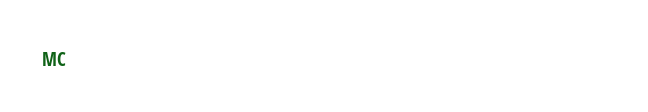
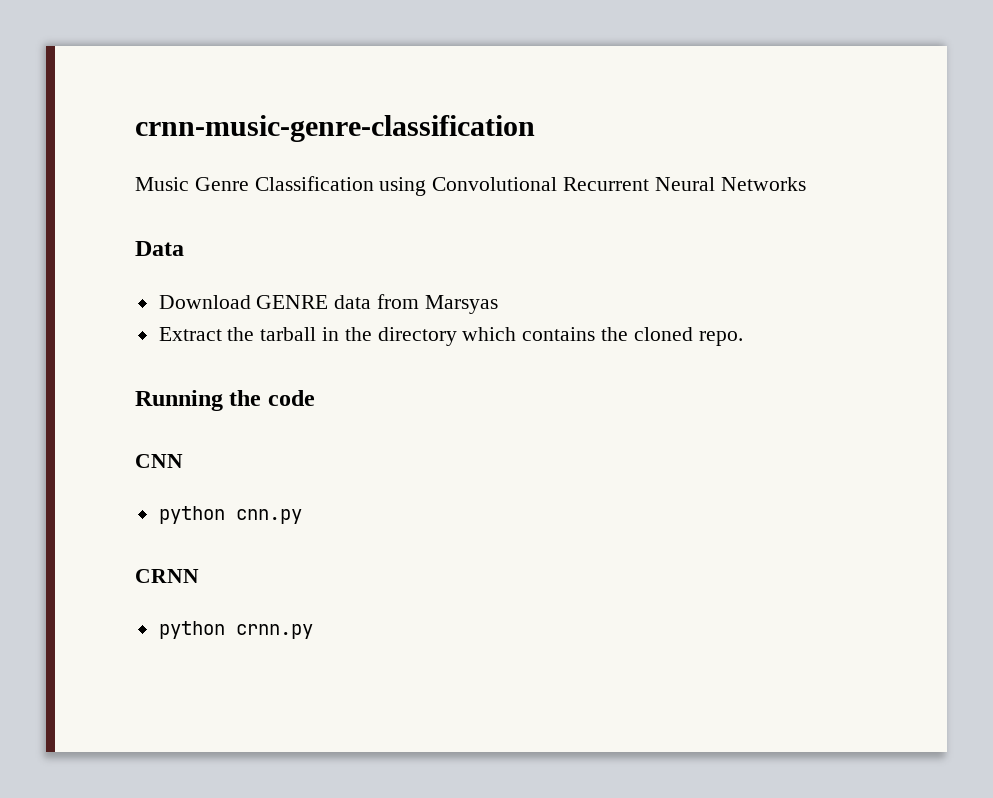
- MC
+ crnn-music-genre-classification
+ Music Genre Classification using Convolutional Recurrent Neural Networks
+ Data
+ Download GENRE data from Marsyas
+ Extract the tarball in the directory which contains the cloned repo.
+ Running the code
+ CNN
+ python cnn.py
+ CRNN
+ python crnn.py

